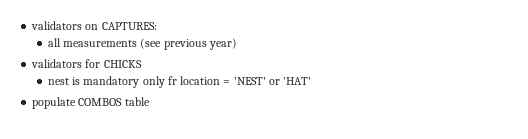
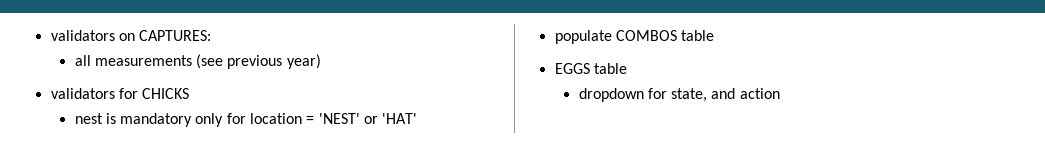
- nest is mandatory only fr location = 'NEST' or 'HAT'
+ nest is mandatory only for location = 'NEST' or 'HAT'
+ EGGS table
+ dropdown for state, and action

